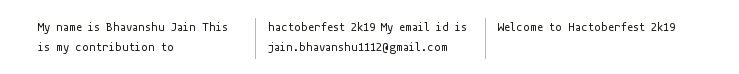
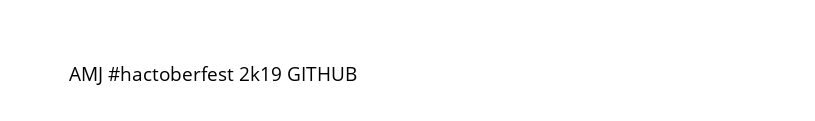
- My name is Bhavanshu Jain This is my contribution to hactoberfest 2k19 My email id is jain.bhavanshu1112@gmail.com Welcome to Hactoberfest 2k19
+ AMJ #hactoberfest 2k19 GITHUB

